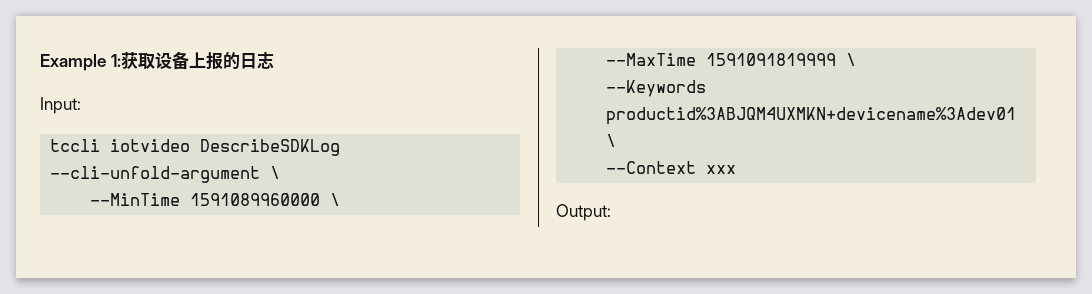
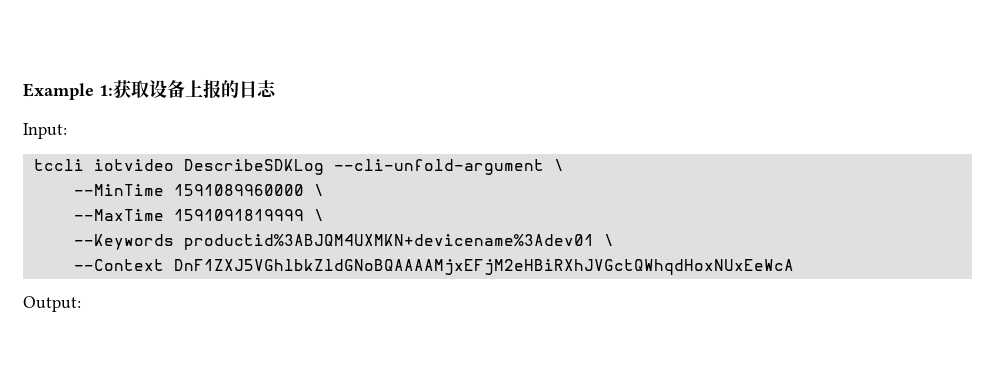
- --Context xxx
+ --Context DnF1ZXJ5VGhlbkZldGNoBQAAAAMjxEFjM2eHBiRXhJVGctQWhqdHoxNUxEeWcA

